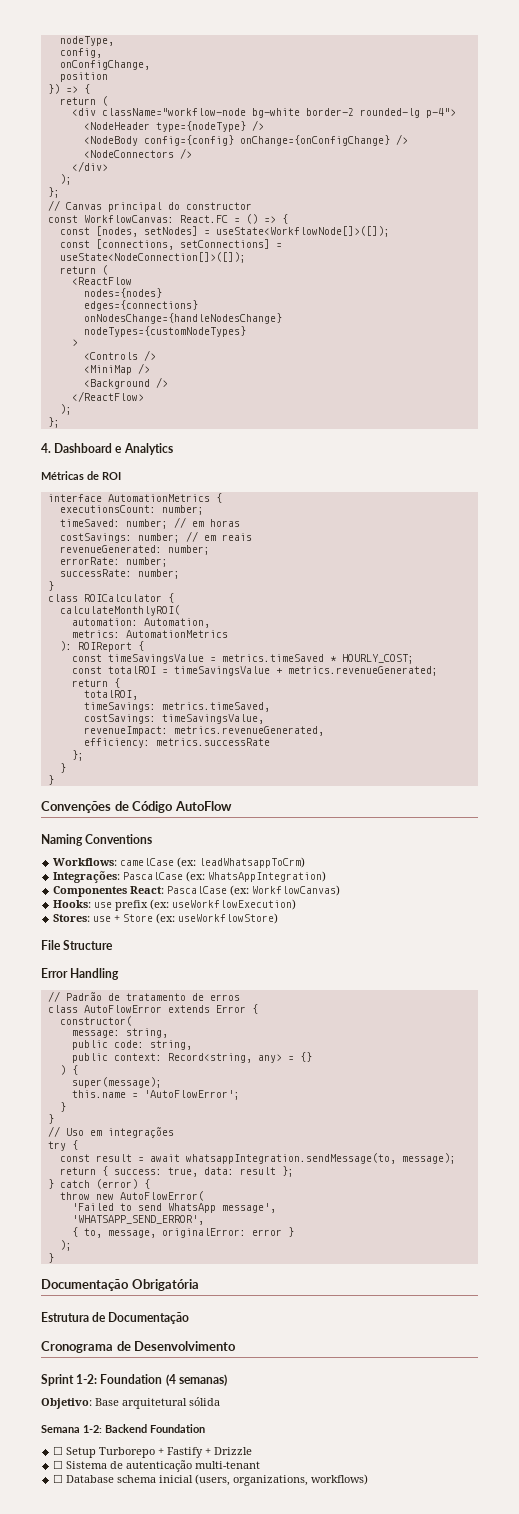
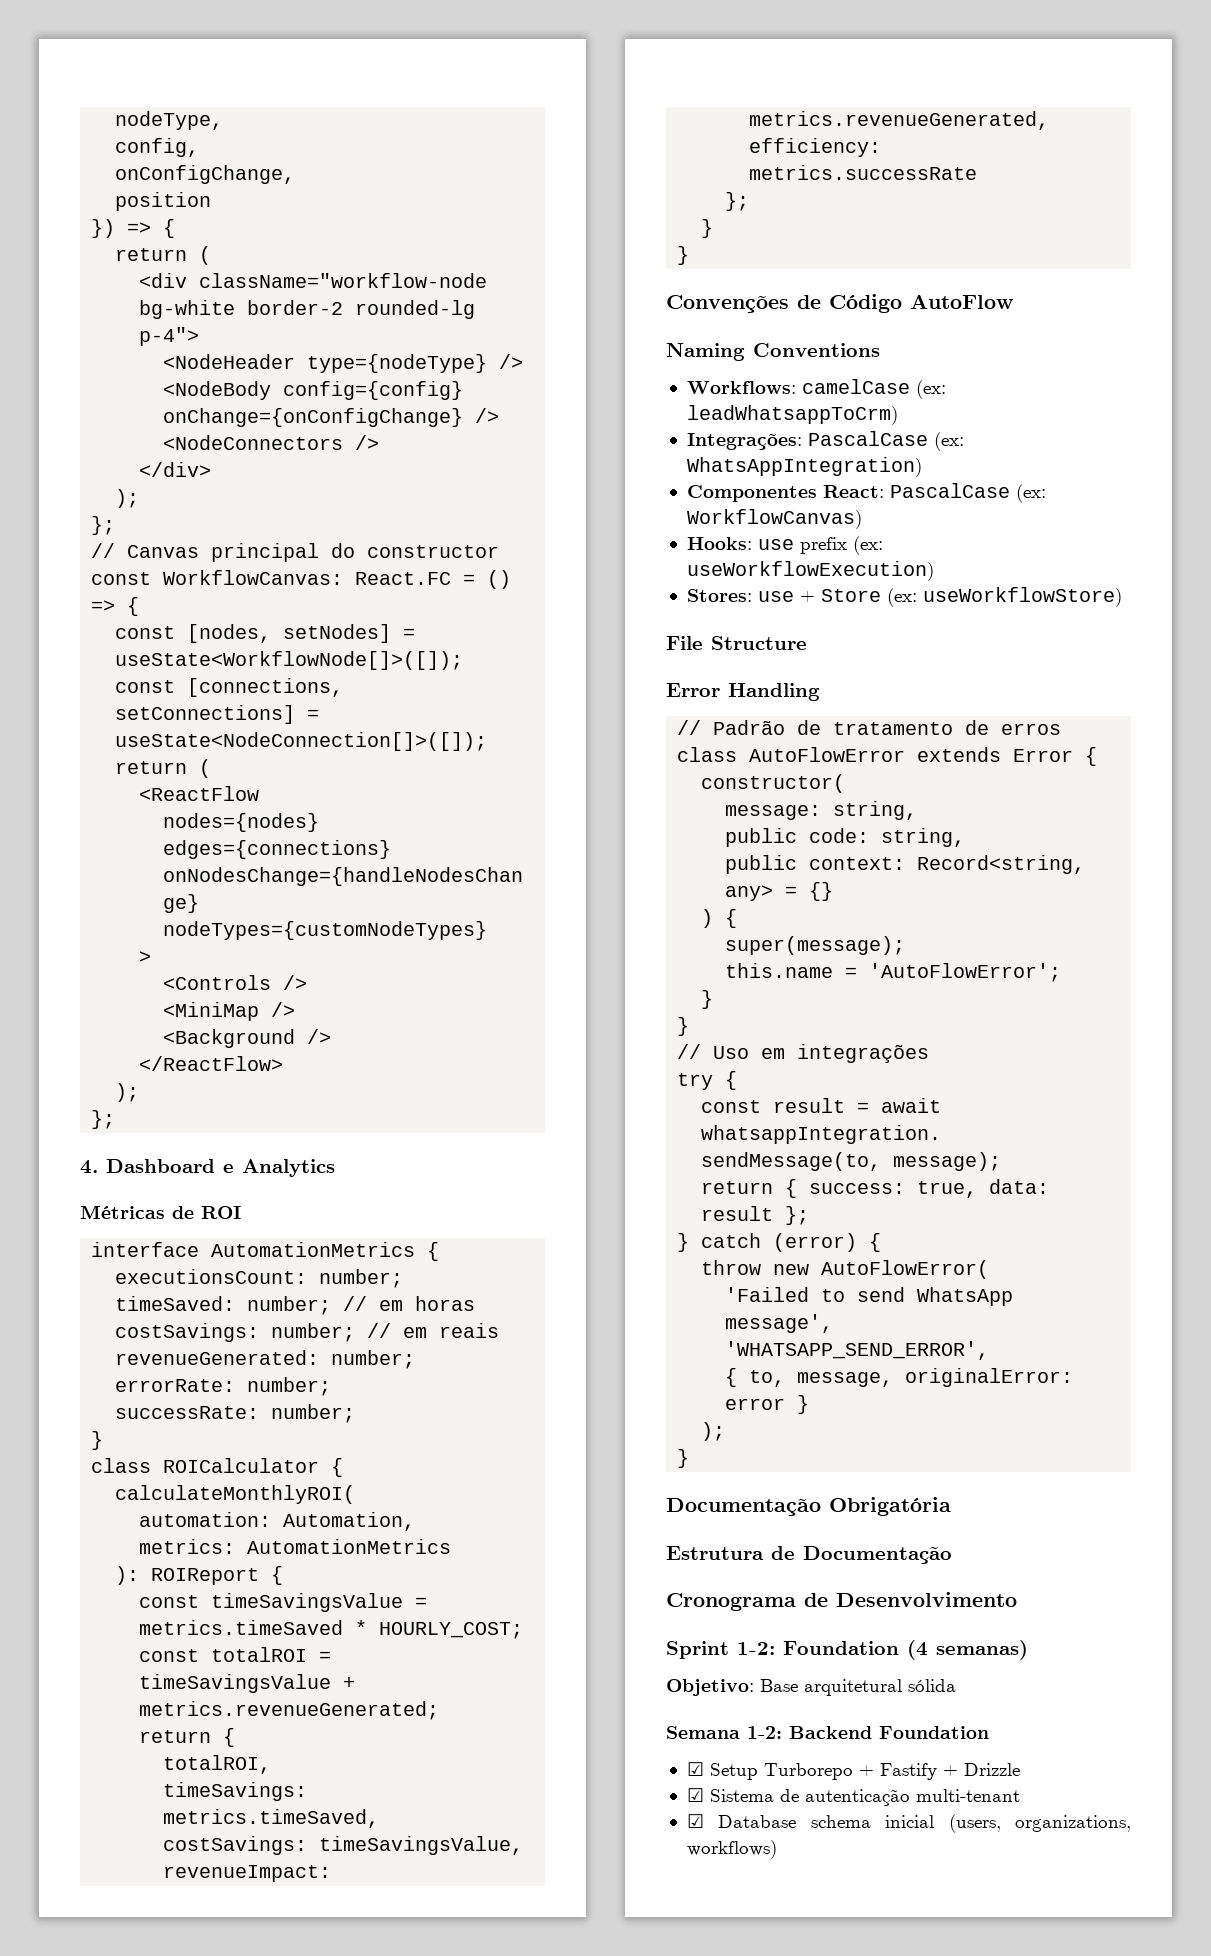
- ☐ Setup Turborepo + Fastify + Drizzle
+ ☑ Setup Turborepo + Fastify + Drizzle
- ☐ Sistema de autenticação multi-tenant
+ ☑ Sistema de autenticação multi-tenant
- ☐ Database schema inicial (users, organizations, workflows)
+ ☑ Database schema inicial (users, organizations, workflows)

